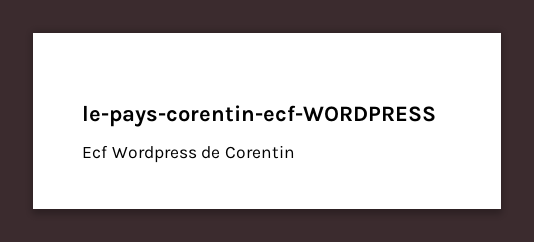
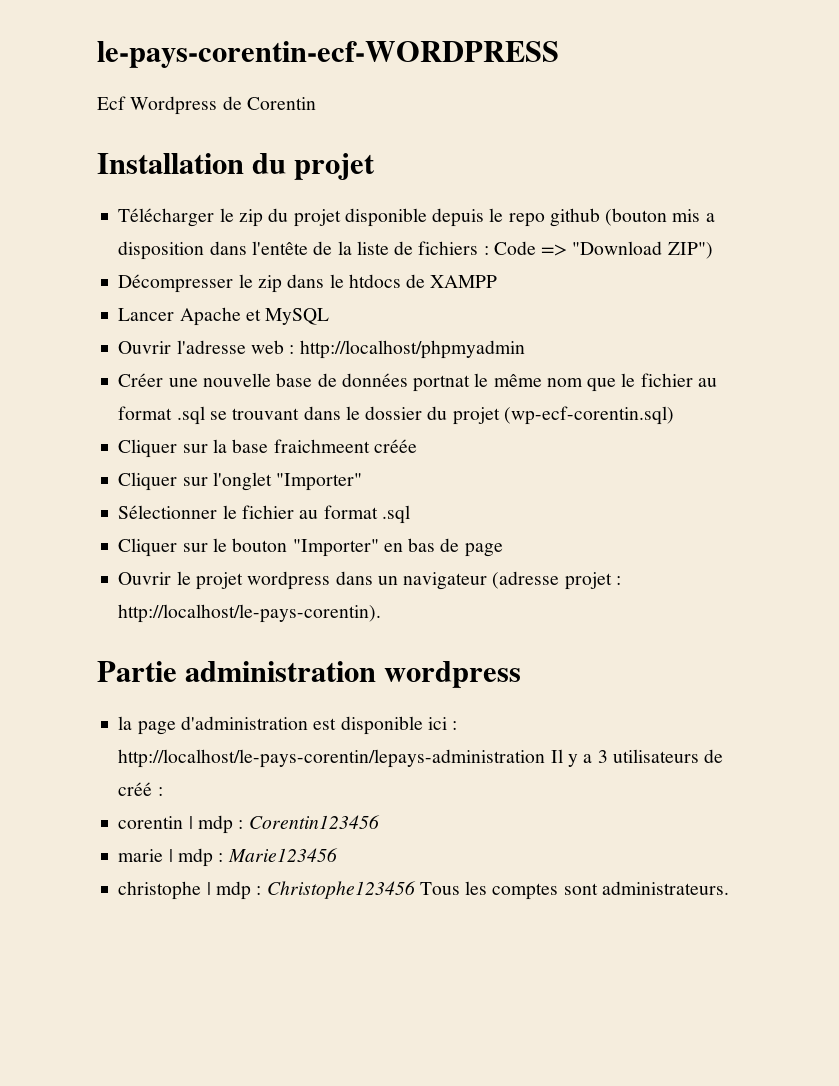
+ Installation du projet
+ Télécharger le zip du projet disponible depuis le repo github (bouton mis a disposition dans l'entête de la liste de fichiers : Code => "Download ZIP")
+ Décompresser le zip dans le htdocs de XAMPP
+ Lancer Apache et MySQL
+ Ouvrir l'adresse web : http://localhost/phpmyadmin
+ Créer une nouvelle base de données portnat le même nom que le fichier au format .sql se trouvant dans le dossier du projet (wp-ecf-corentin.sql)
+ Cliquer sur la base fraichmeent créée
+ Cliquer sur l'onglet "Importer"
+ Sélectionner le fichier au format .sql
+ Cliquer sur le bouton "Importer" en bas de page
+ Ouvrir le projet wordpress dans un navigateur (adresse projet : http://localhost/le-pays-corentin).
+ Partie administration wordpress
+ la page d'administration est disponible ici : http://localhost/le-pays-corentin/lepays-administration Il y a 3 utilisateurs de créé :
+ corentin | mdp : Corentin123456
+ marie | mdp : Marie123456
+ christophe | mdp : Christophe123456 Tous les comptes sont administrateurs.

